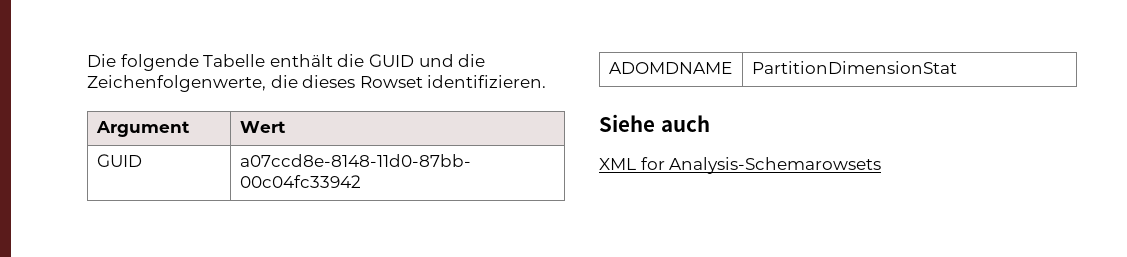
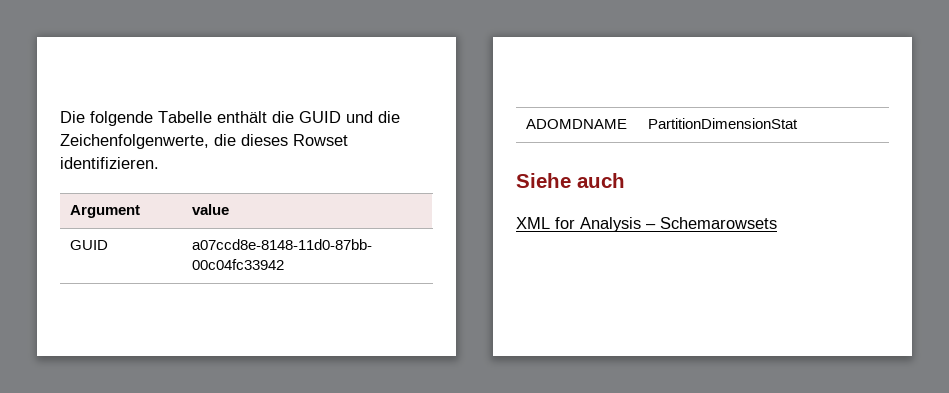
- Argument | Wert
+ Argument | value
- XML for Analysis-Schemarowsets
+ XML for Analysis – Schemarowsets

